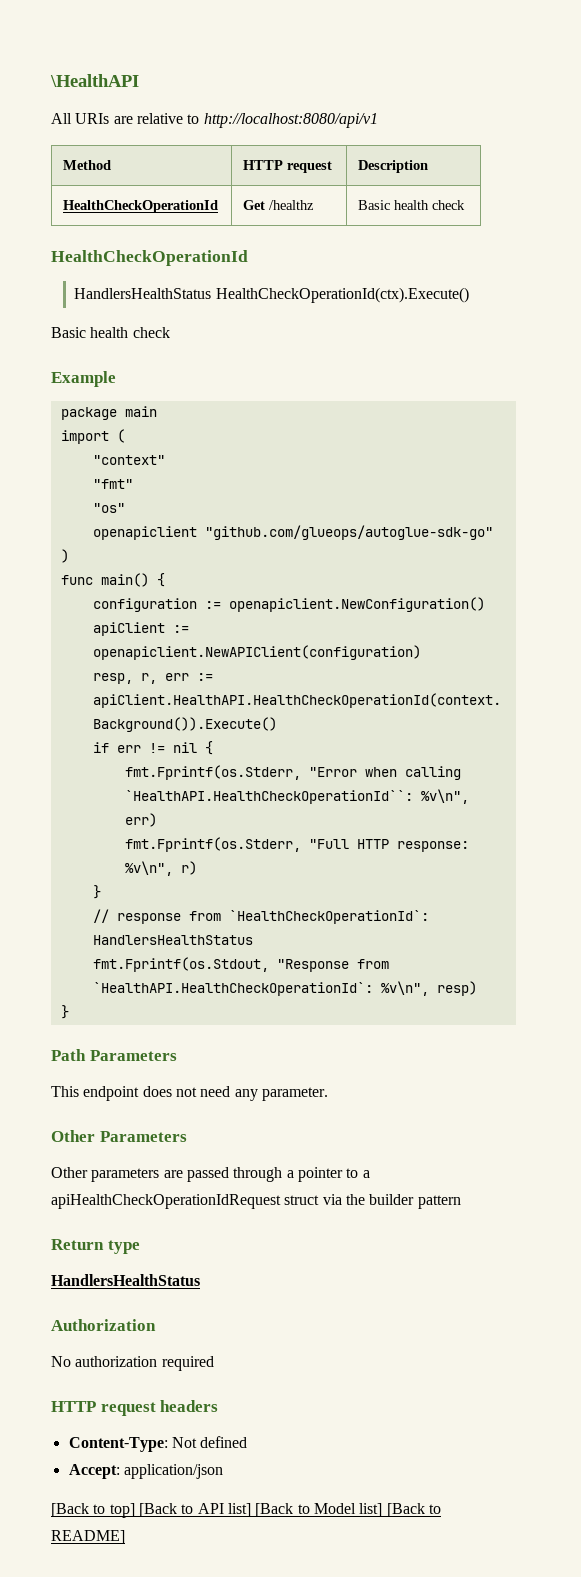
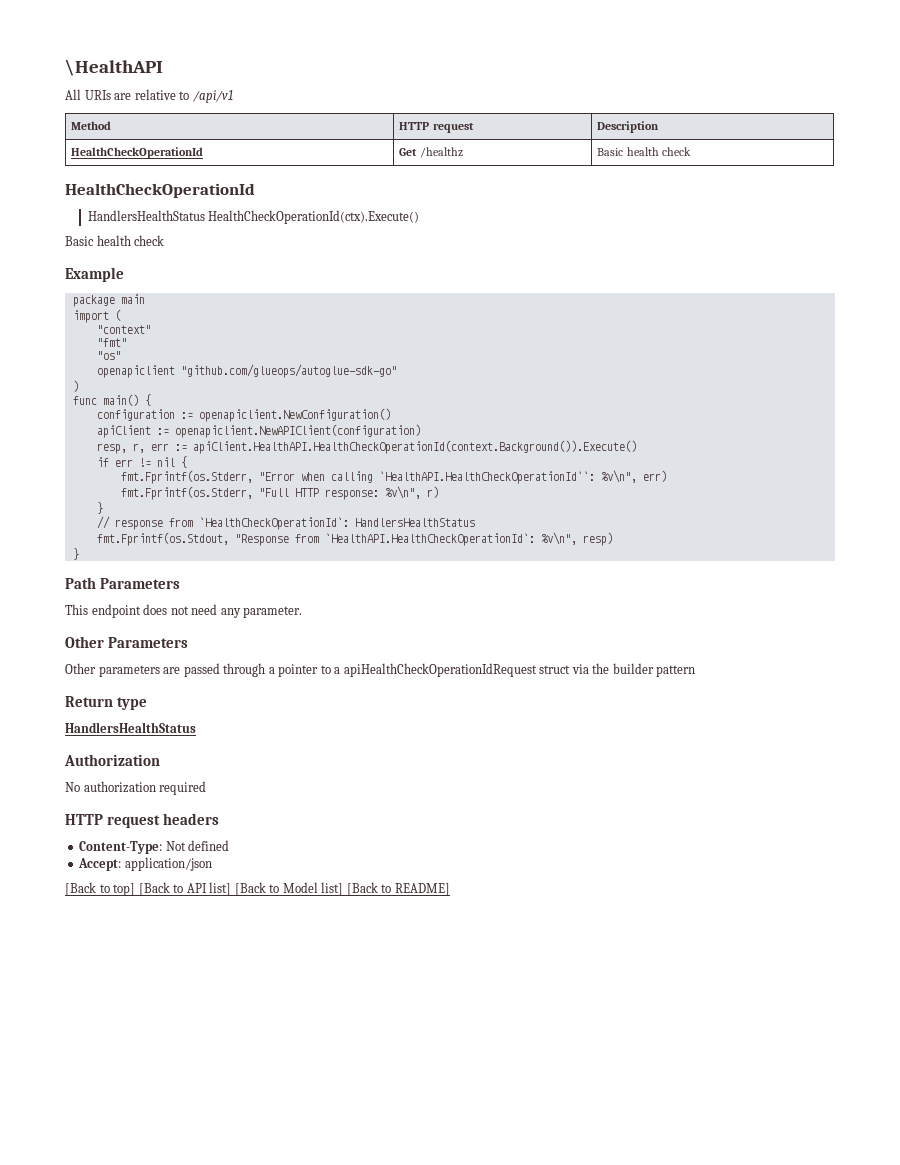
- All URIs are relative to http://localhost:8080/api/v1
+ All URIs are relative to /api/v1

